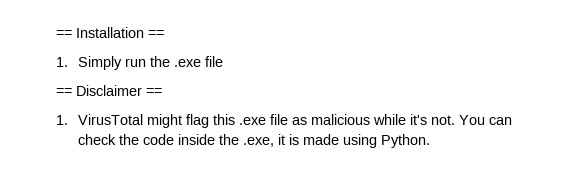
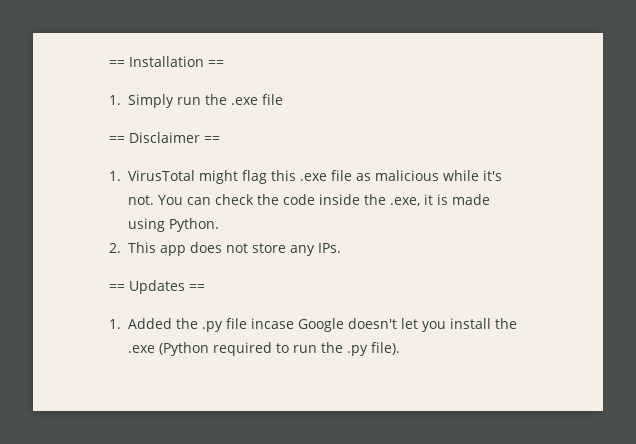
+ 2. This app does not store any IPs.
+ == Updates ==
+ 1. Added the .py file incase Google doesn't let you install the .exe (Python required to run the .py file).

